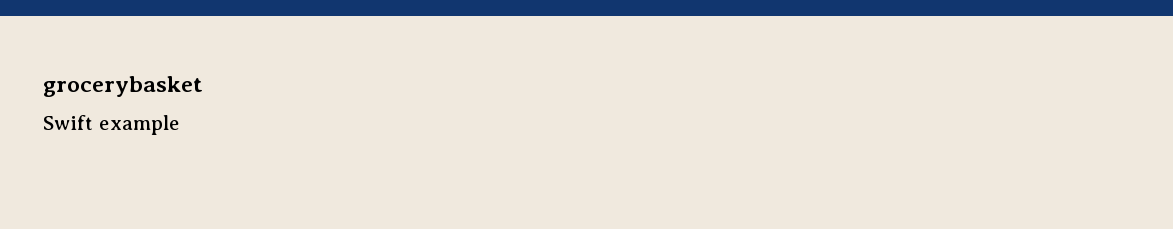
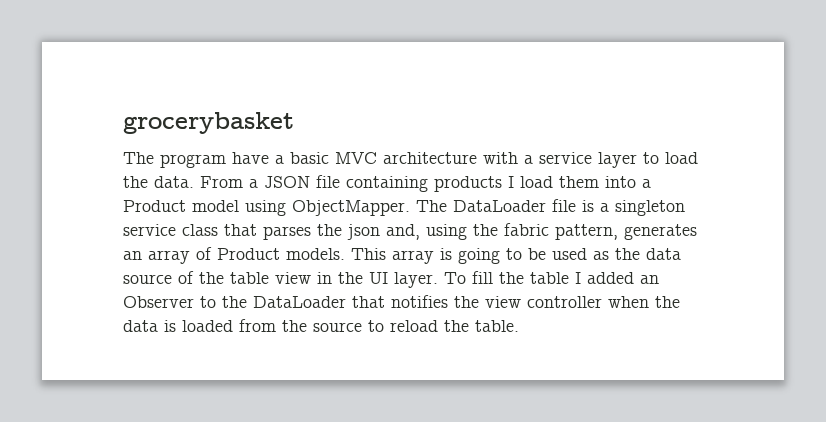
- Swift example
+ The program have a basic MVC architecture with a service layer to load the data. From a JSON file containing products I load them into a Product model using ObjectMapper. The DataLoader file is a singleton service class that parses the json and, using the fabric pattern, generates an array of Product models. This array is going to be used as the data source of the table view in the UI layer. To fill the table I added an Observer to the DataLoader that notifies the view controller when the data is loaded from the source to reload the table.

